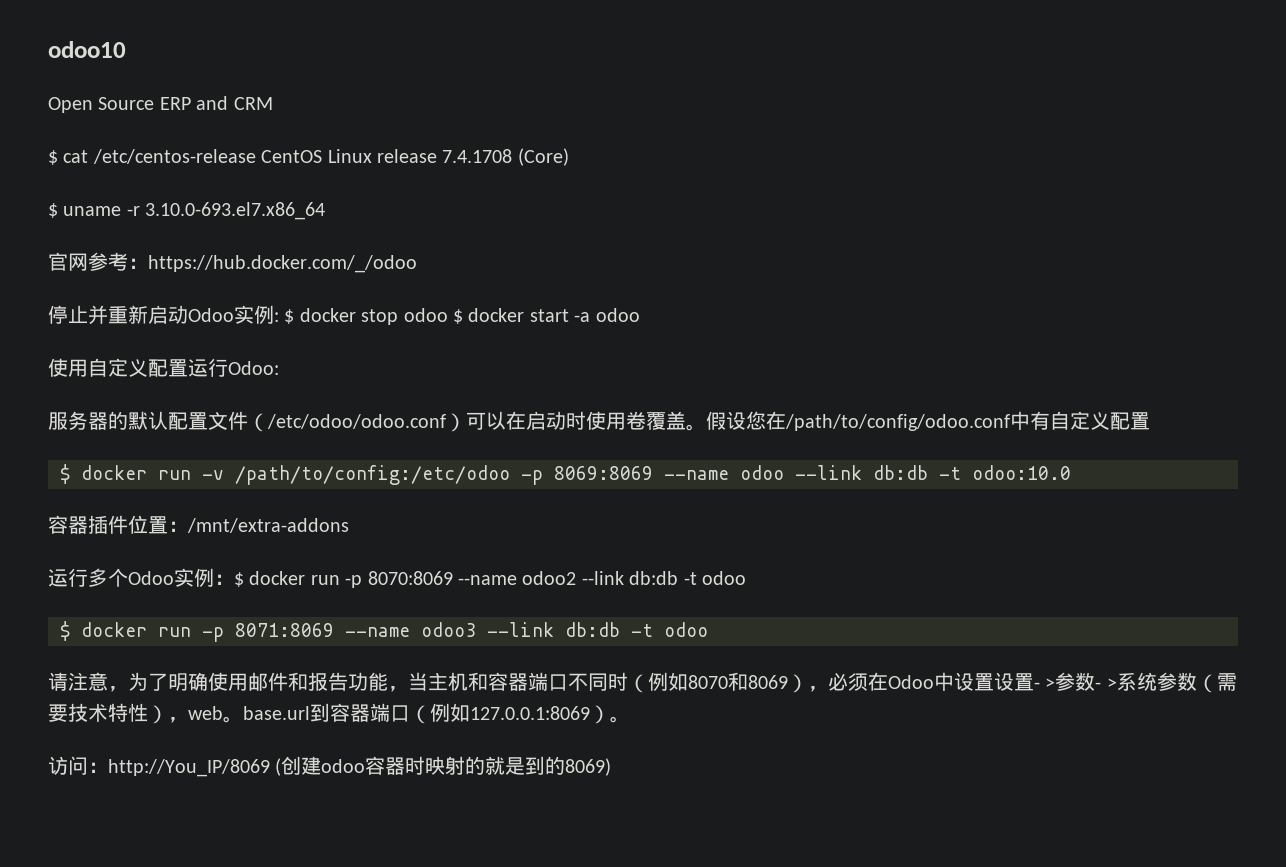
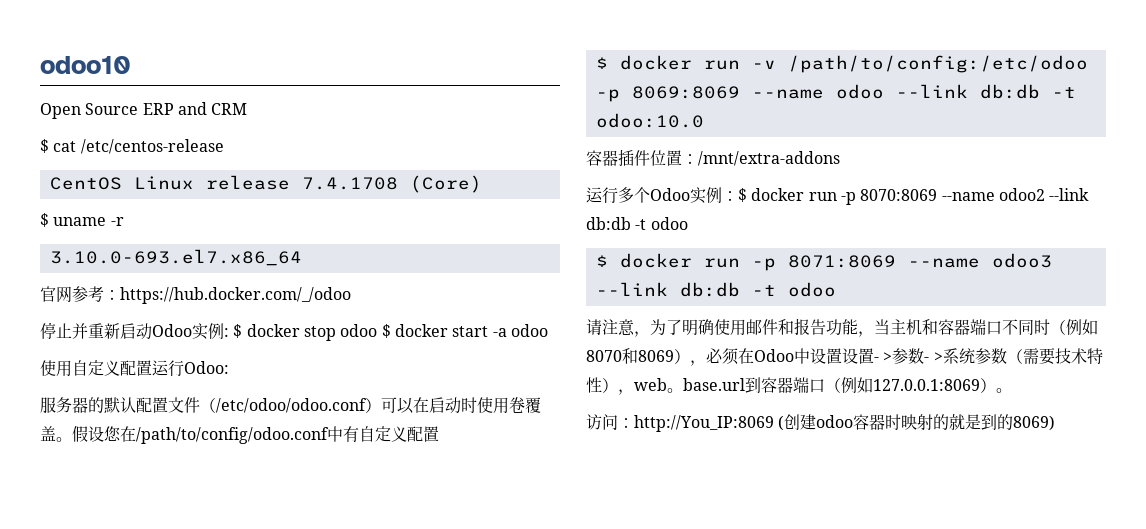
- $ cat /etc/centos-release CentOS Linux release 7.4.1708 (Core)
+ $ cat /etc/centos-release
+ CentOS Linux release 7.4.1708 (Core)
- $ uname -r 3.10.0-693.el7.x86_64
+ $ uname -r
+ 3.10.0-693.el7.x86_64
- 访问：http://You_IP/8069 (创建odoo容器时映射的就是到的8069)
+ 访问：http://You_IP:8069 (创建odoo容器时映射的就是到的8069)

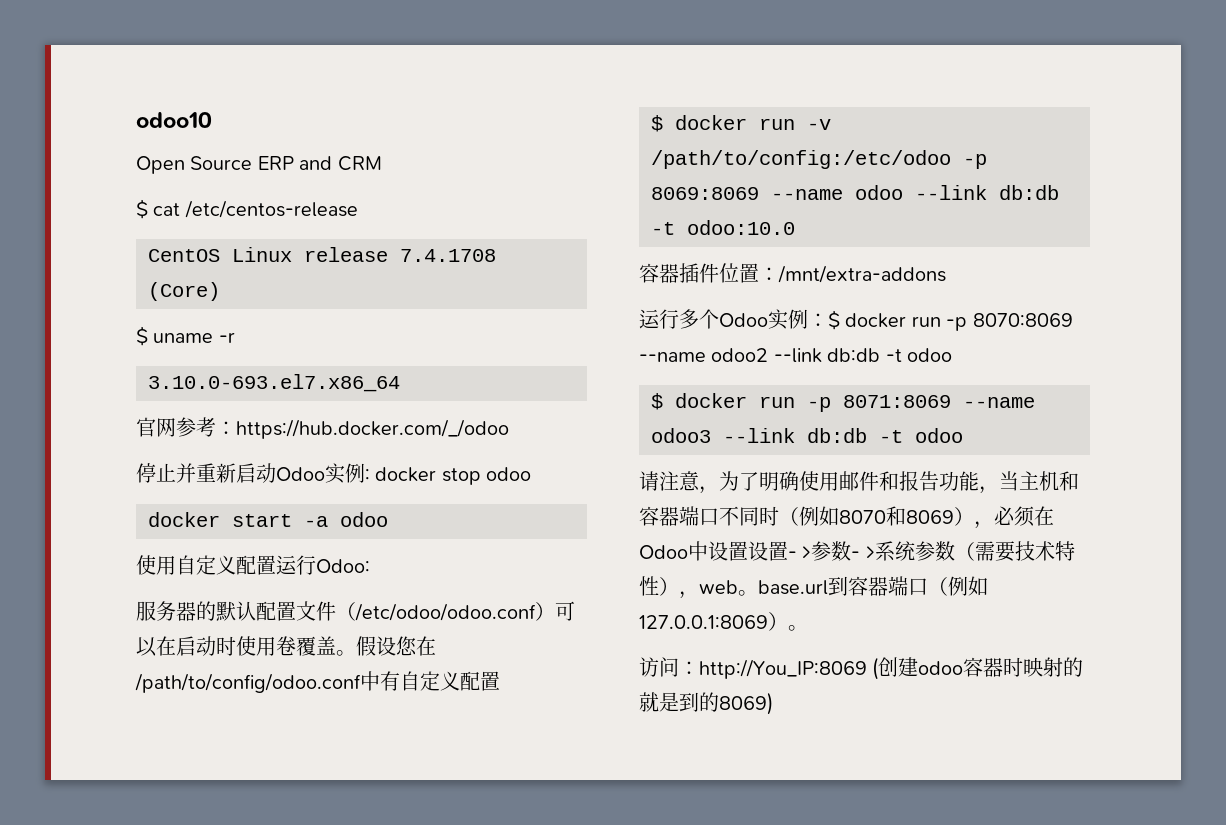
- 停止并重新启动Odoo实例: $ docker stop odoo $ docker start -a odoo
+ 停止并重新启动Odoo实例: docker stop odoo
+ docker start -a odoo

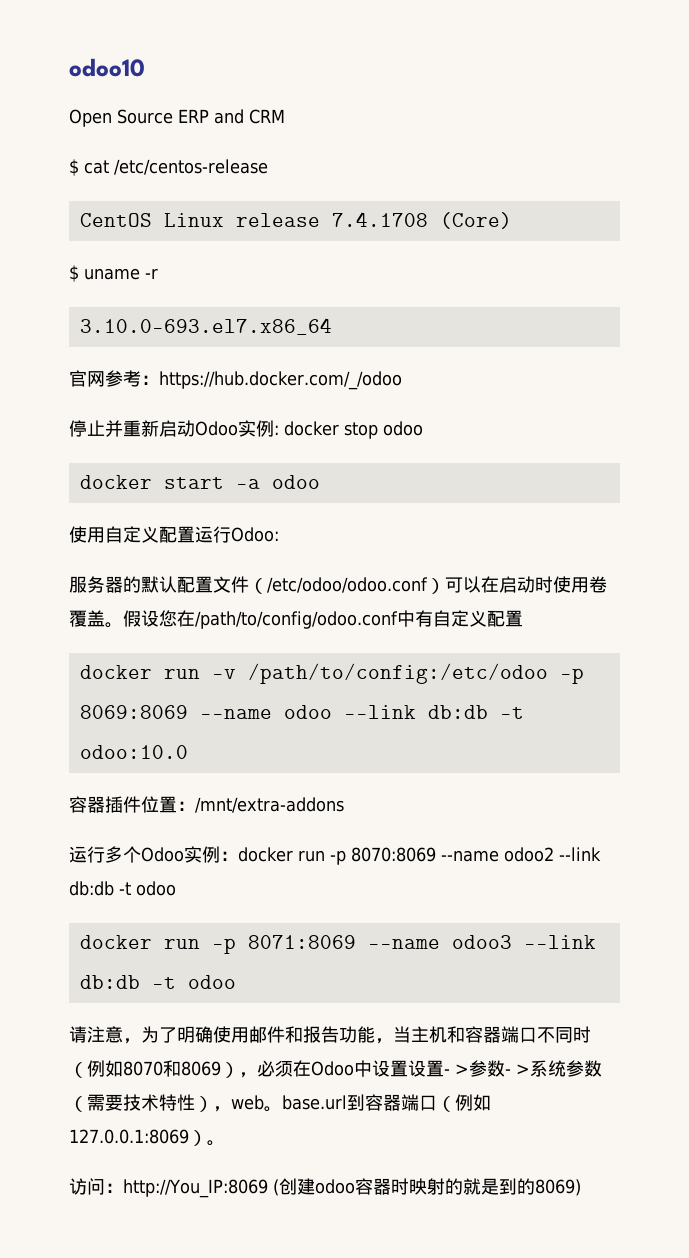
- $ docker run -v /path/to/config:/etc/odoo -p 8069:8069 --name odoo --link db:db -t odoo:10.0
+ docker run -v /path/to/config:/etc/odoo -p 8069:8069 --name odoo --link db:db -t odoo:10.0
- 运行多个Odoo实例：$ docker run -p 8070:8069 --name odoo2 --link db:db -t odoo
+ 运行多个Odoo实例：docker run -p 8070:8069 --name odoo2 --link db:db -t odoo
- $ docker run -p 8071:8069 --name odoo3 --link db:db -t odoo
+ docker run -p 8071:8069 --name odoo3 --link db:db -t odoo

